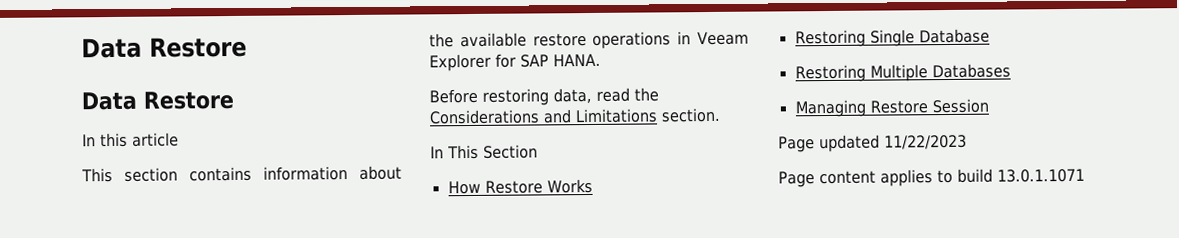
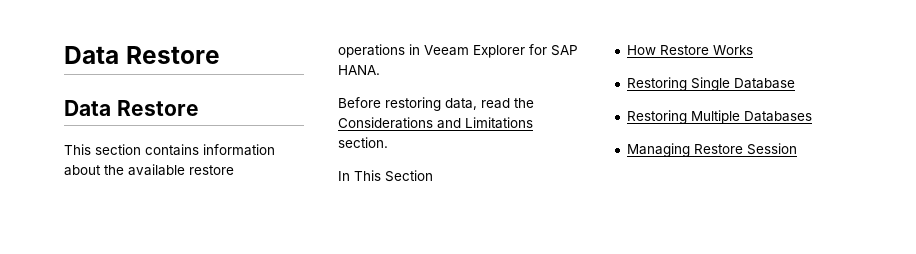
- In this article
- Page updated 11/22/2023
- Page content applies to build 13.0.1.1071

